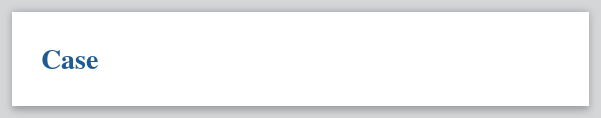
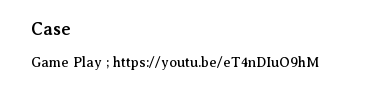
+ Game Play ; https://youtu.be/eT4nDIuO9hM

